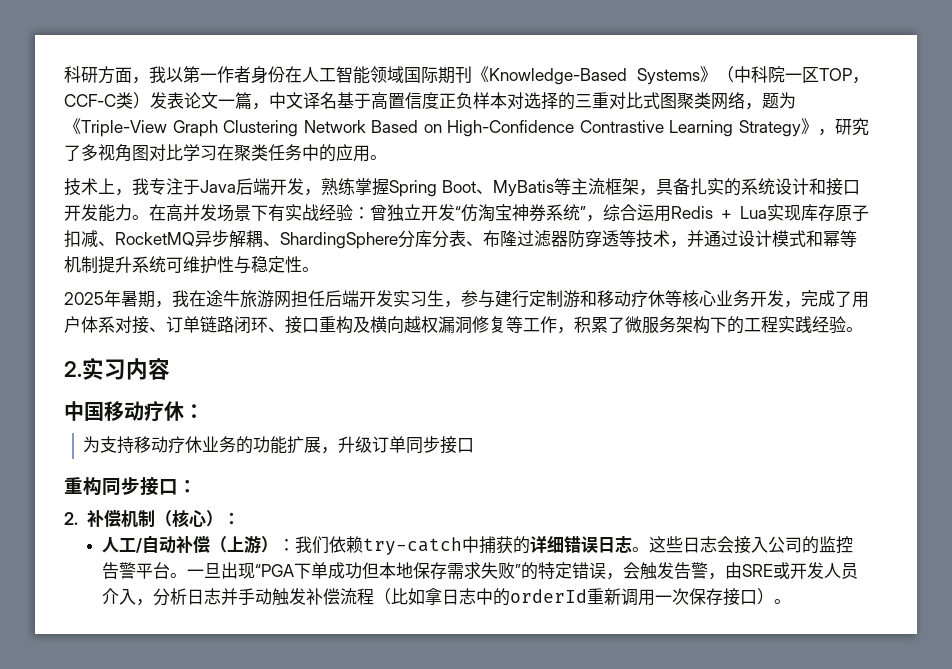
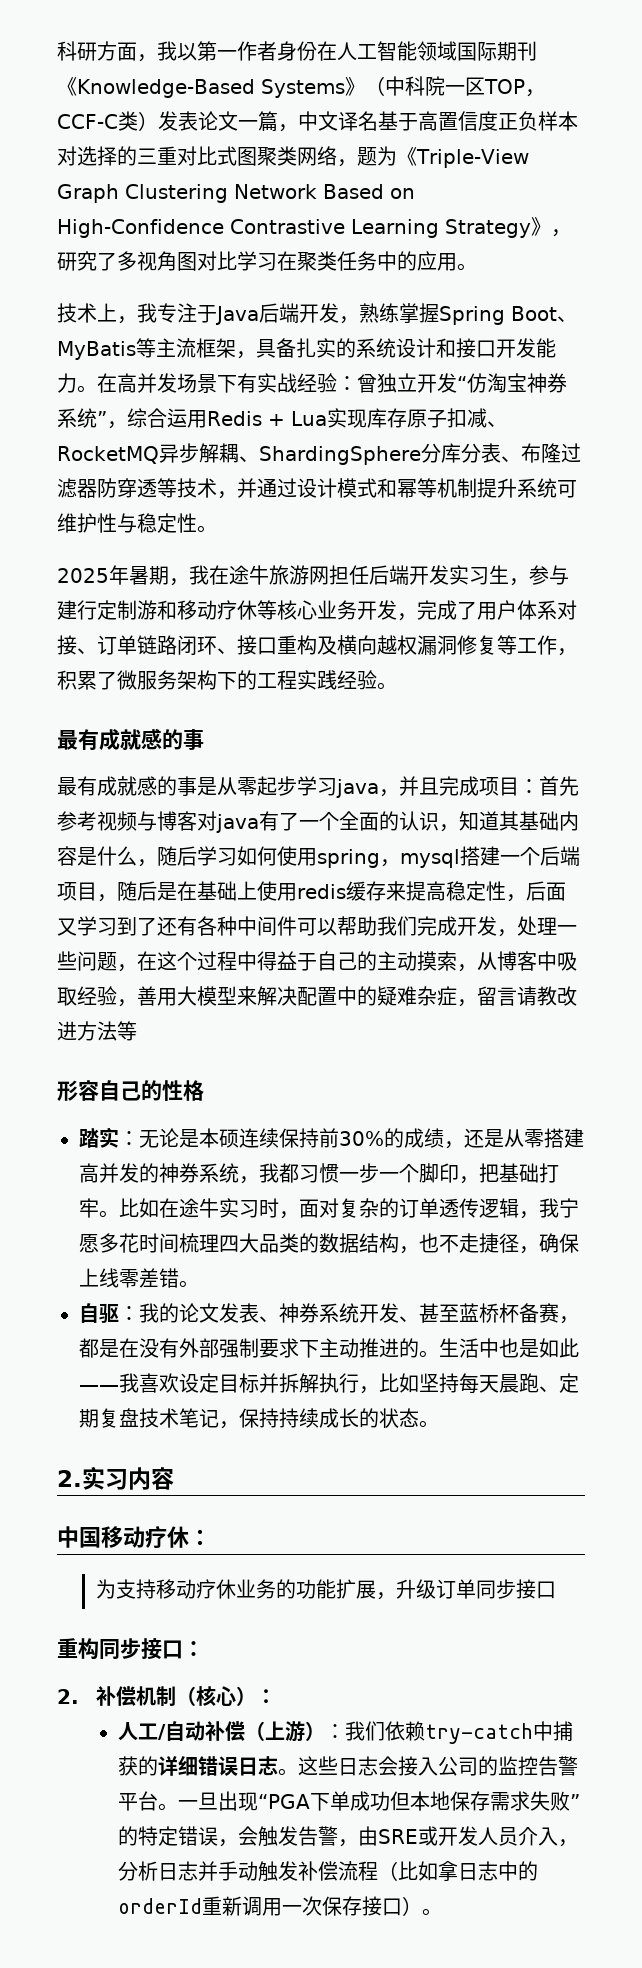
  2025年暑期，我在途牛旅游网担任后端开发实习生，参与建行定制游和移动疗休等核心业务开发，完成了用户体系对接、订单链路闭环、接口重构及横向越权漏洞修复等工作，积累了微服务架构下的工程实践经验。
+ 最有成就感的事
+ 最有成就感的事是从零起步学习java，并且完成项目：首先参考视频与博客对java有了一个全面的认识，知道其基础内容是什么，随后学习如何使用spring，mysql搭建一个后端项目，随后是在基础上使用redis缓存来提高稳定性，后面又学习到了还有各种中间件可以帮助我们完成开发，处理一些问题，在这个过程中得益于自己的主动摸索，从博客中吸取经验，善用大模型来解决配置中的疑难杂症，留言请教改进方法等
+ 形容自己的性格
+ 踏实：无论是本硕连续保持前30%的成绩，还是从零搭建高并发的神券系统，我都习惯一步一个脚印，把基础打牢。比如在途牛实习时，面对复杂的订单透传逻辑，我宁愿多花时间梳理四大品类的数据结构，也不走捷径，确保上线零差错。
+ 自驱：我的论文发表、神券系统开发、甚至蓝桥杯备赛，都是在没有外部强制要求下主动推进的。生活中也是如此——我喜欢设定目标并拆解执行，比如坚持每天晨跑、定期复盘技术笔记，保持持续成长的状态。

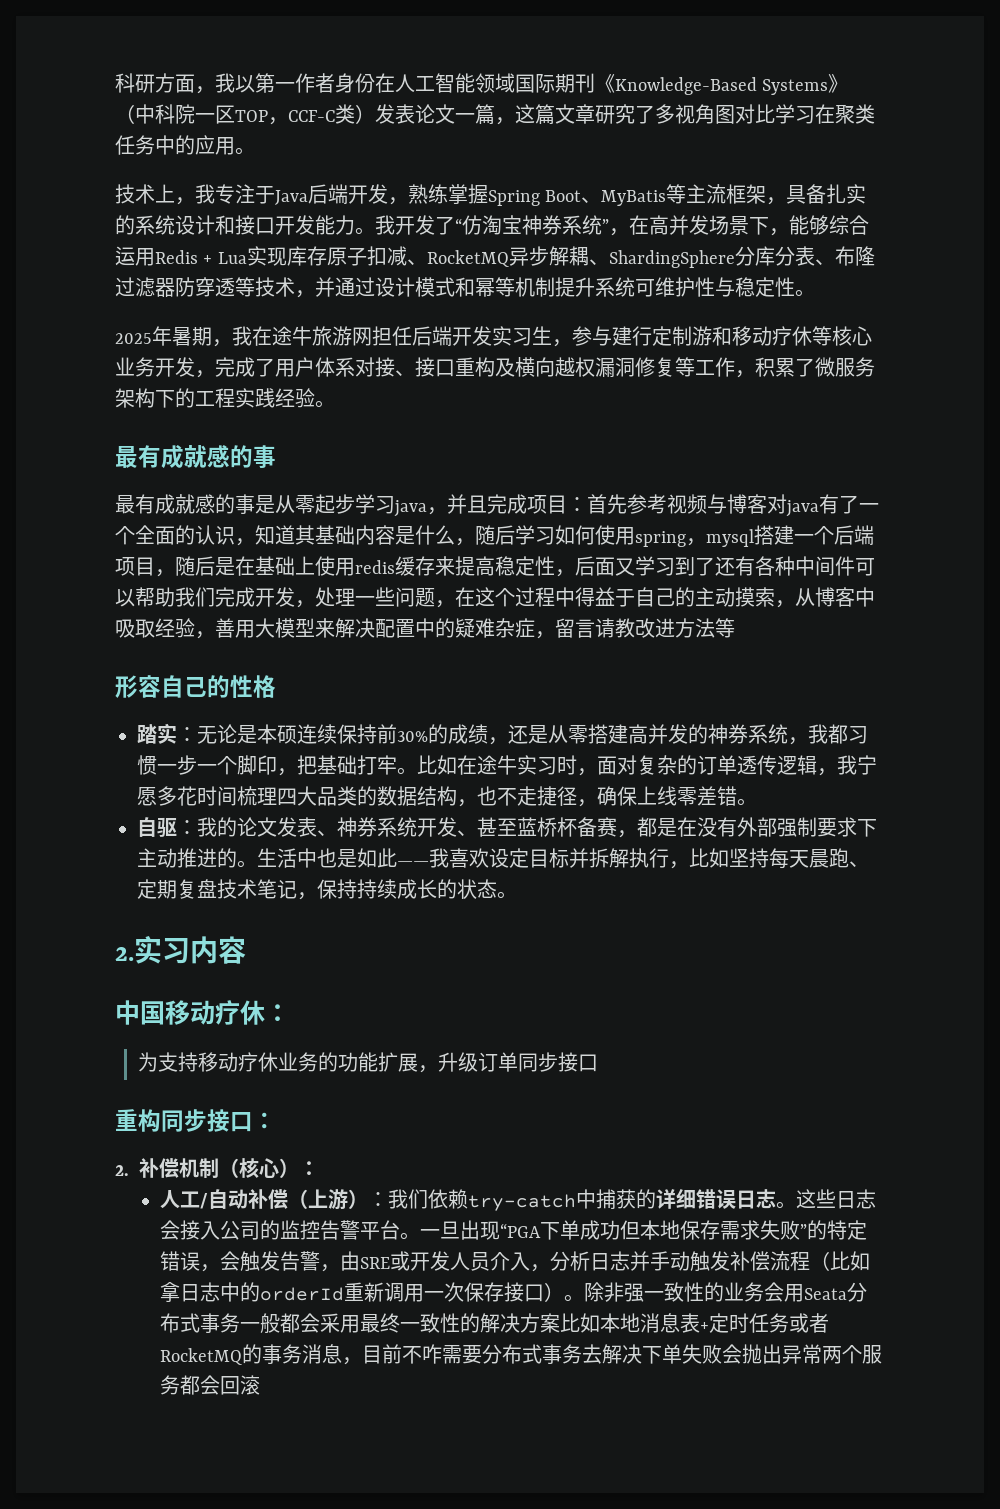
- 科研方面，我以第一作者身份在人工智能领域国际期刊《Knowledge-Based Systems》（中科院一区TOP，CCF-C类）发表论文一篇，中文译名基于高置信度正负样本对选择的三重对比式图聚类网络，题为《Triple-View Graph Clustering Network Based on High-Confidence Contrastive Learning Strategy》，研究了多视角图对比学习在聚类任务中的应用。
+ 科研方面，我以第一作者身份在人工智能领域国际期刊《Knowledge-Based Systems》（中科院一区TOP，CCF-C类）发表论文一篇，这篇文章研究了多视角图对比学习在聚类任务中的应用。
- 在高并发场景下有实战经验：曾独立开发“仿淘宝神券系统”，综合运用Redis + Lua实现库存原子扣减、RocketMQ异步解耦、ShardingSphere分库分表、布隆过滤器防穿透等技术，并通过设计模式和幂等机制提升系统可维护性与稳定性。
+ 我开发了“仿淘宝神券系统”，在高并发场景下，能够综合运用Redis + Lua实现库存原子扣减、RocketMQ异步解耦、ShardingSphere分库分表、布隆过滤器防穿透等技术，并通过设计模式和幂等机制提升系统可维护性与稳定性。
- 2025年暑期，我在途牛旅游网担任后端开发实习生，参与建行定制游和移动疗休等核心业务开发，完成了用户体系对接、订单链路闭环、接口重构及横向越权漏洞修复等工作，积累了微服务架构下的工程实践经验。
+ 2025年暑期，我在途牛旅游网担任后端开发实习生，参与建行定制游和移动疗休等核心业务开发，完成了用户体系对接、接口重构及横向越权漏洞修复等工作，积累了微服务架构下的工程实践经验。
+ 除非强一致性的业务会用Seata分布式事务一般都会采用最终一致性的解决方案比如本地消息表+定时任务或者RocketMQ的事务消息，目前不咋需要分布式事务去解决下单失败会抛出异常两个服务都会回滚

